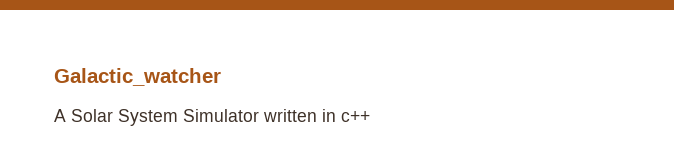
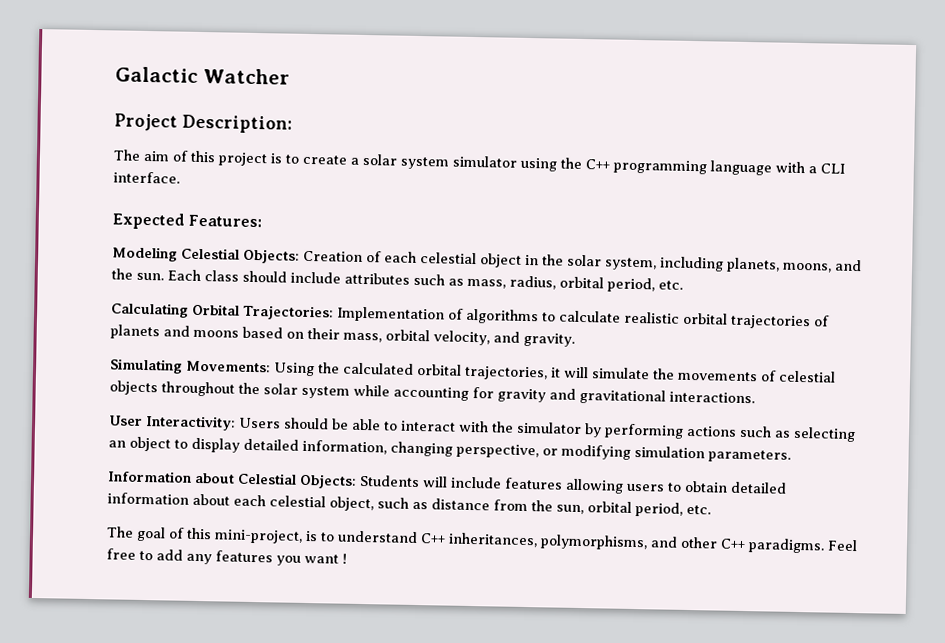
- Galactic_watcher
- A Solar System Simulator written in c++
+ Galactic Watcher
+ Project Description:
+ The aim of this project is to create a solar system simulator using the C++ programming language with a CLI interface.
+ Expected Features:
+ Modeling Celestial Objects: Creation of each celestial object in the solar system, including planets, moons, and the sun. Each class should include attributes such as mass, radius, orbital period, etc.
+ Calculating Orbital Trajectories: Implementation of algorithms to calculate realistic orbital trajectories of planets and moons based on their mass, orbital velocity, and gravity.
+ Simulating Movements: Using the calculated orbital trajectories, it will simulate the movements of celestial objects throughout the solar system while accounting for gravity and gravitational interactions.
+ User Interactivity: Users should be able to interact with the simulator by performing actions such as selecting an object to display detailed information, changing perspective, or modifying simulation parameters.
+ Information about Celestial Objects: Students will include features allowing users to obtain detailed information about each celestial object, such as distance from the sun, orbital period, etc.
+ The goal of this mini-project, is to understand C++ inheritances, polymorphisms, and other C++ paradigms. Feel free to add any features you want !

